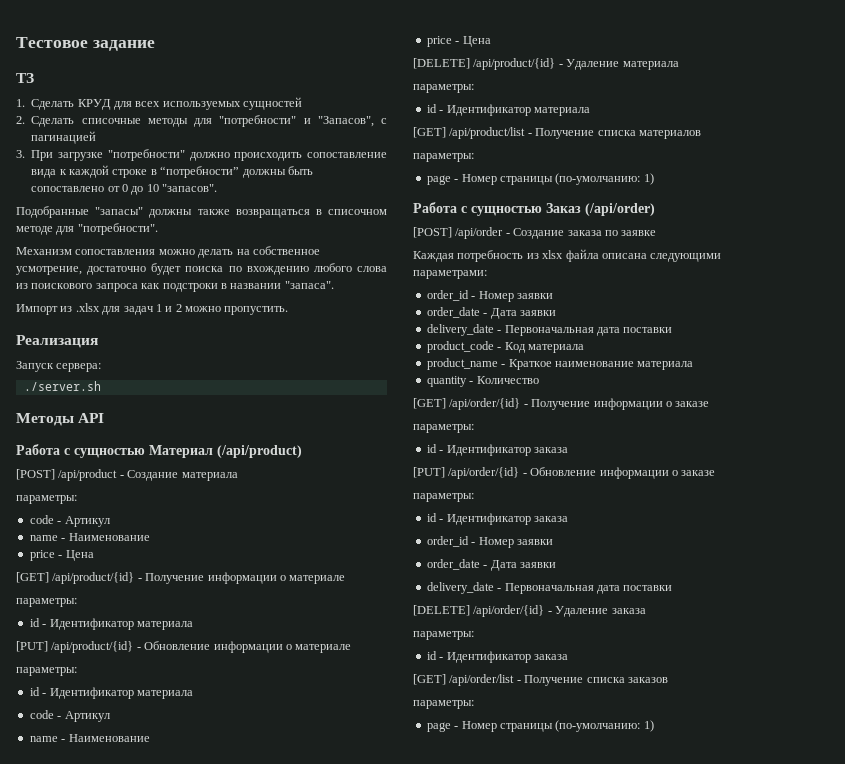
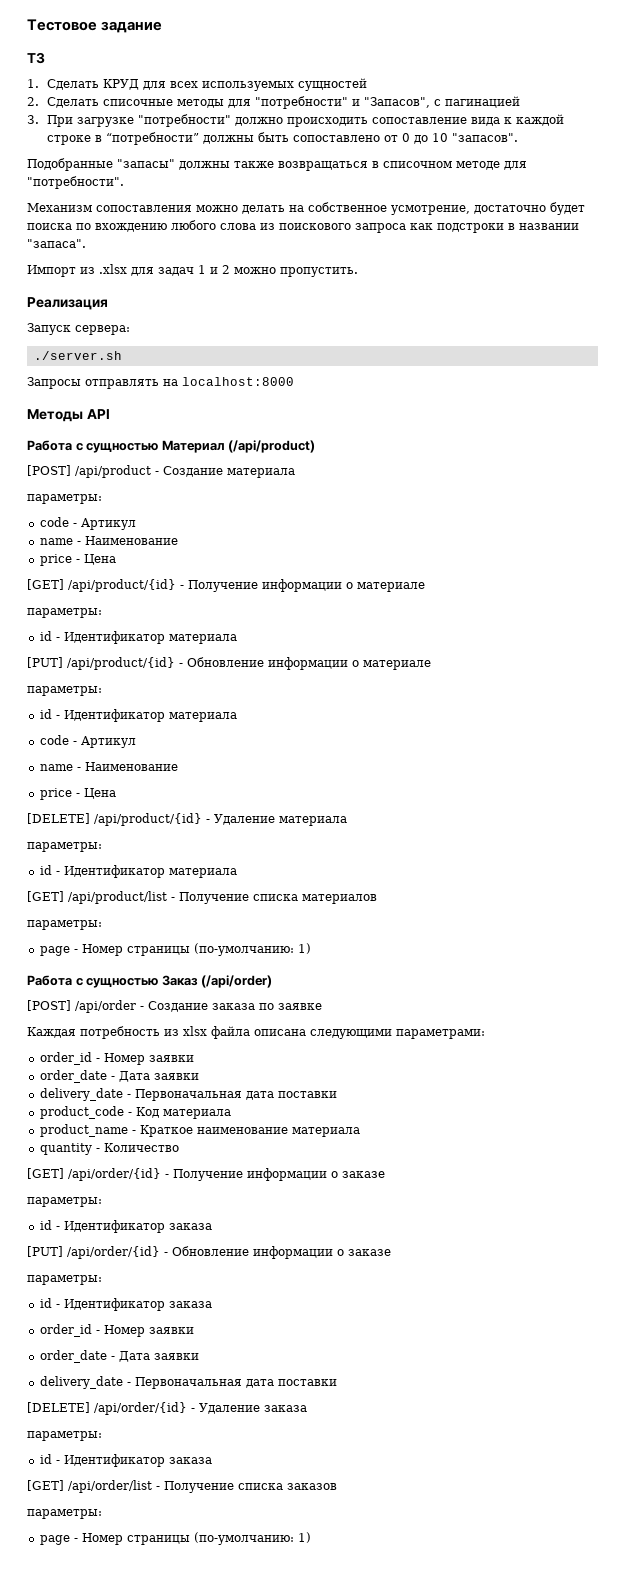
+ Запросы отправлять на localhost:8000

